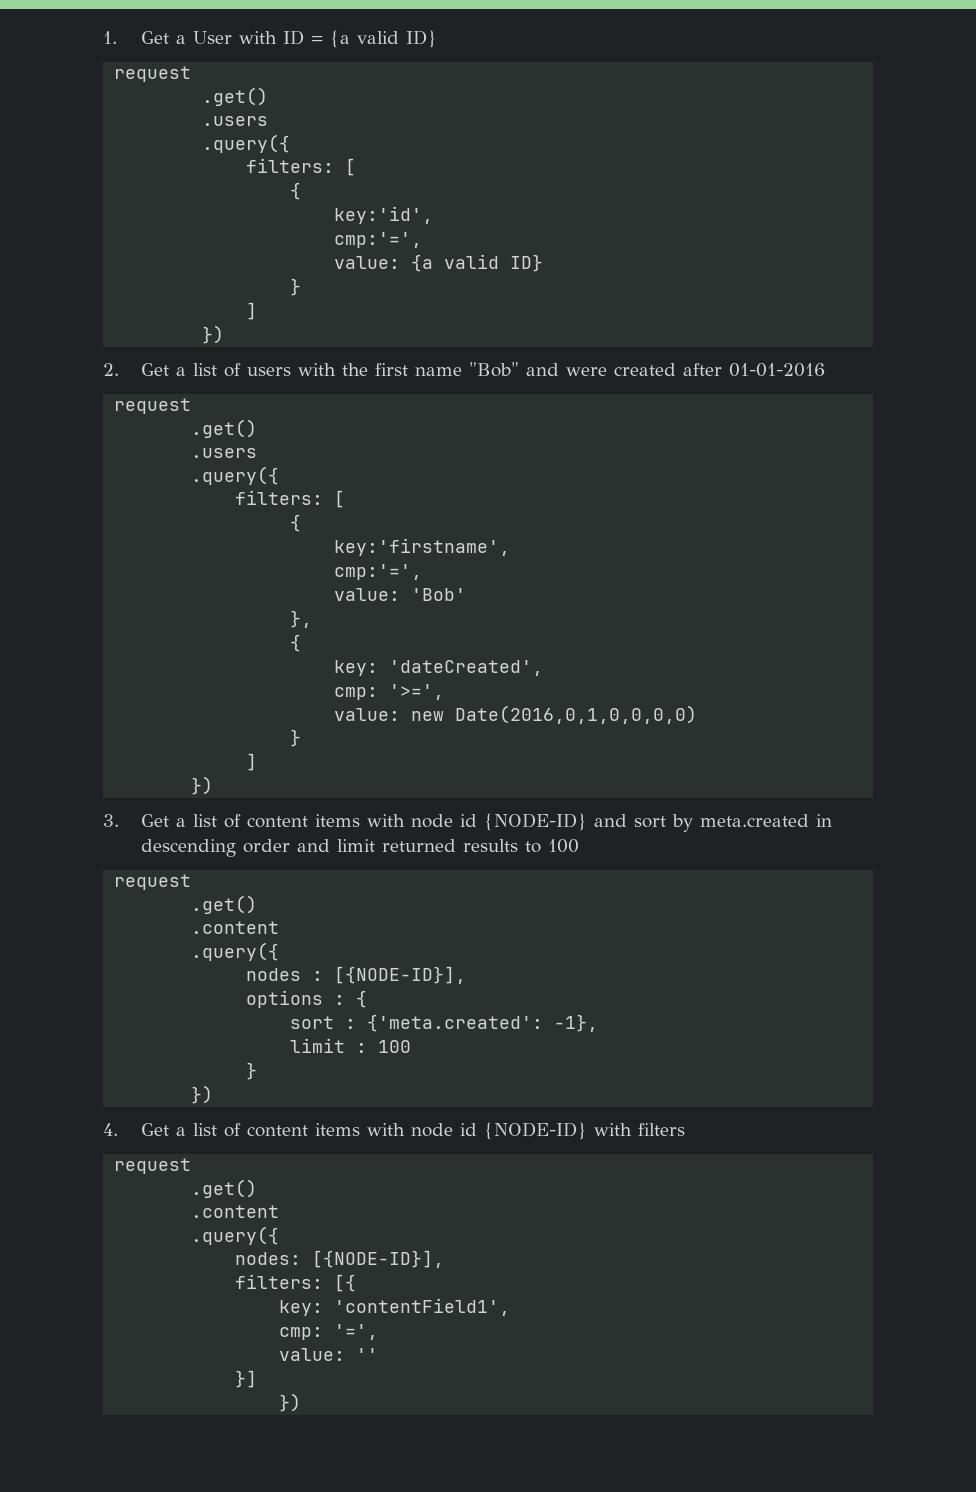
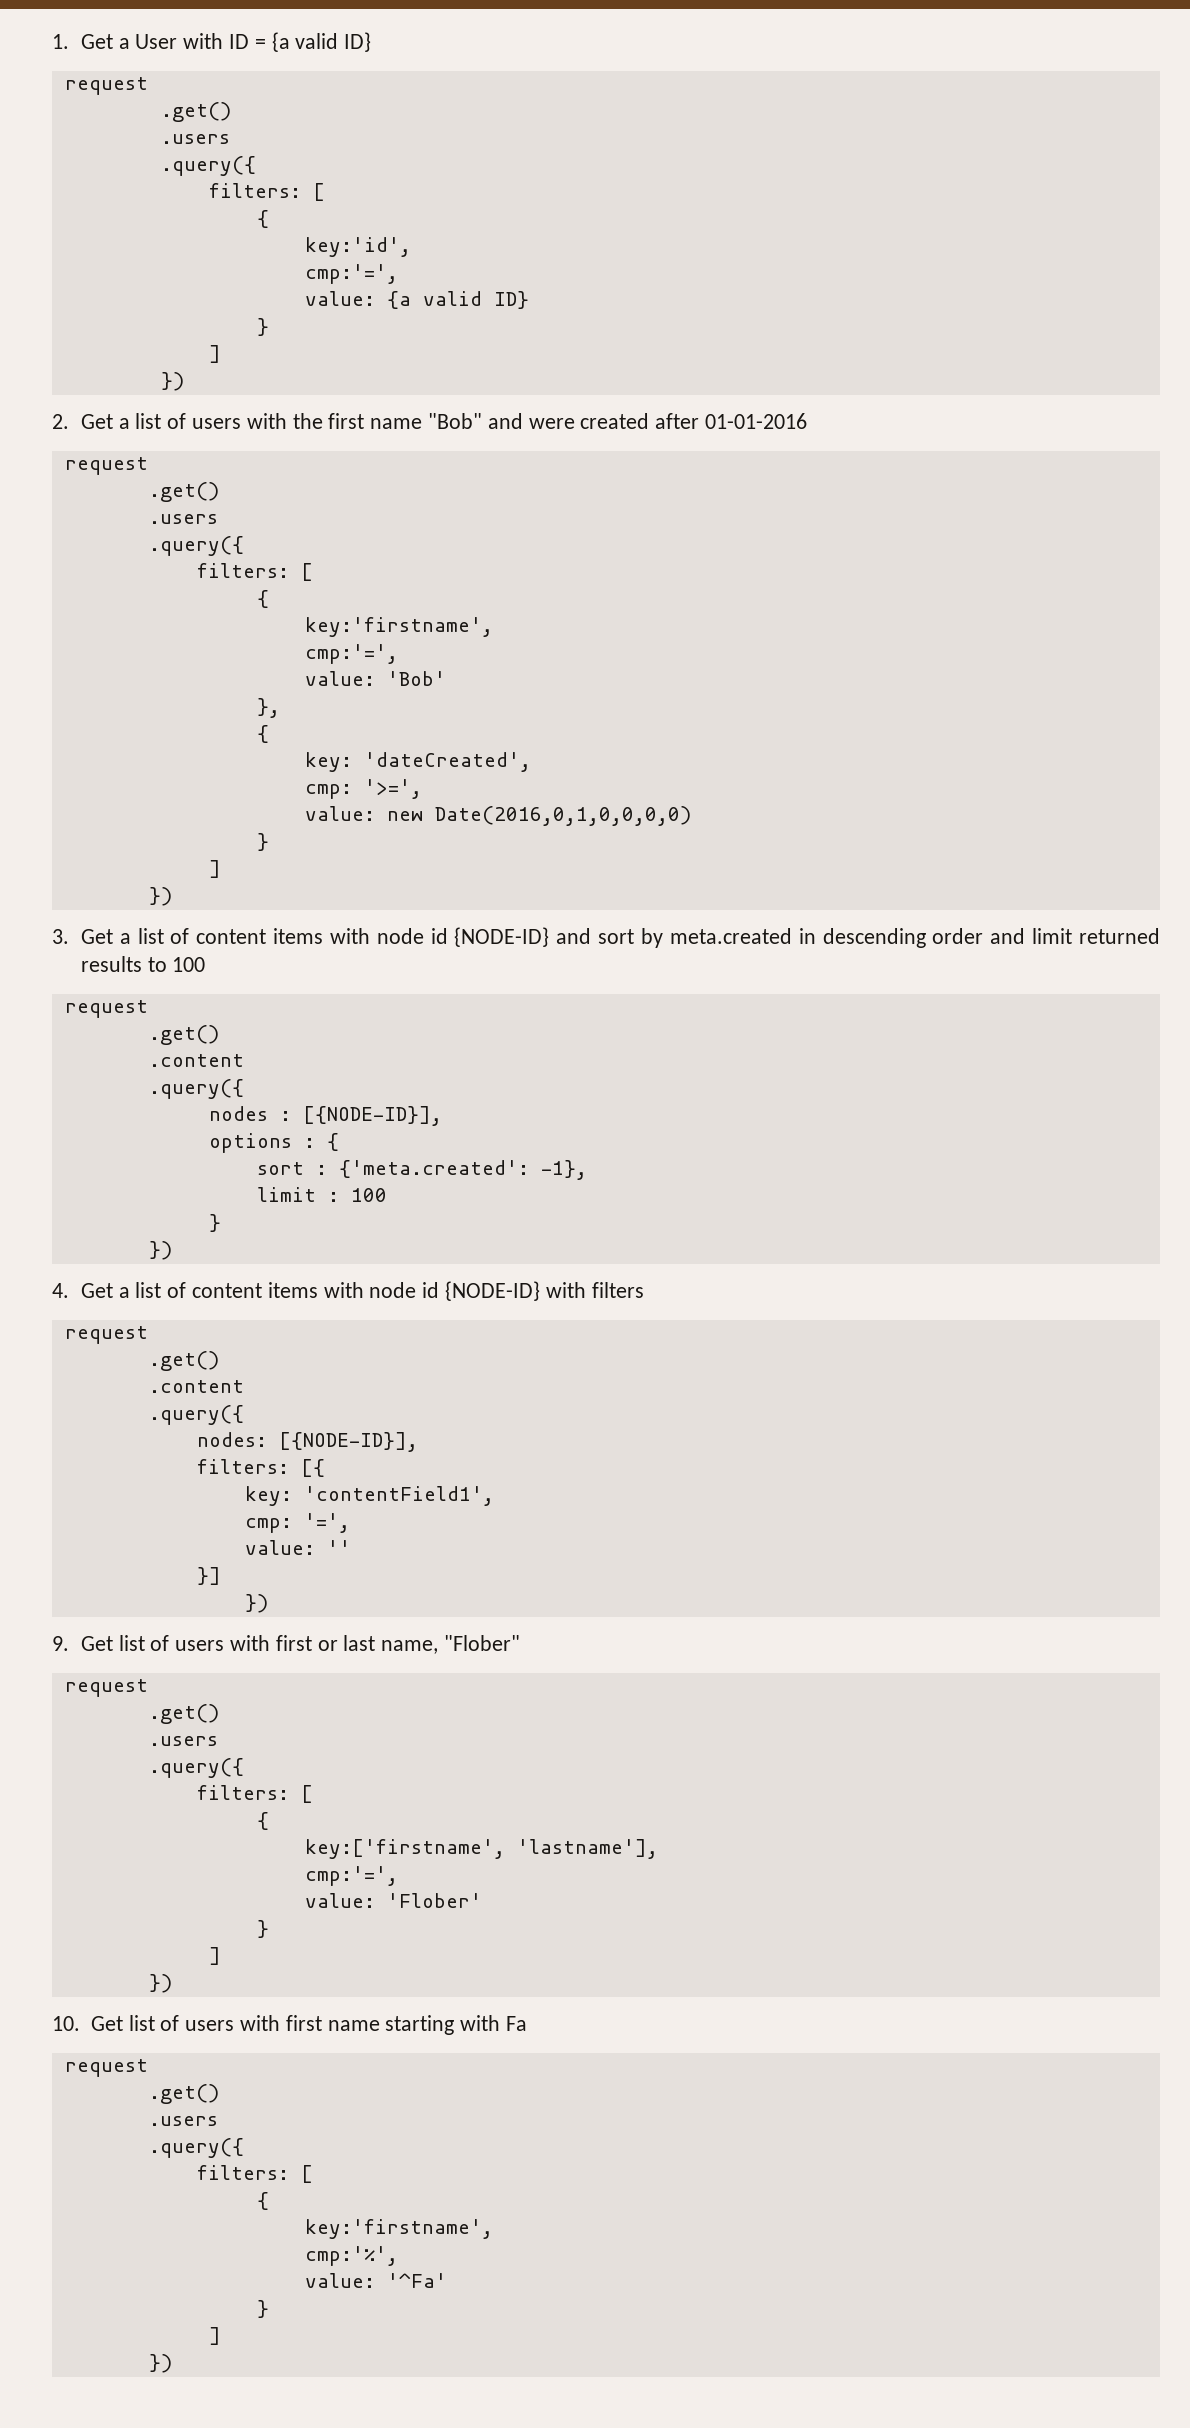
+ 9. Get list of users with first or last name, "Flober"
+ request
+ .get()
+ .users
+ .query({
+ filters: [
+ {
+ key:['firstname', 'lastname'],
+ cmp:'=',
+ value: 'Flober'
+ }
+ ]
+ })
+ 10. Get list of users with first name starting with Fa
+ request
+ .get()
+ .users
+ .query({
+ filters: [
+ {
+ key:'firstname',
+ cmp:'%',
+ value: '^Fa'
+ }
+ ]
+ })

